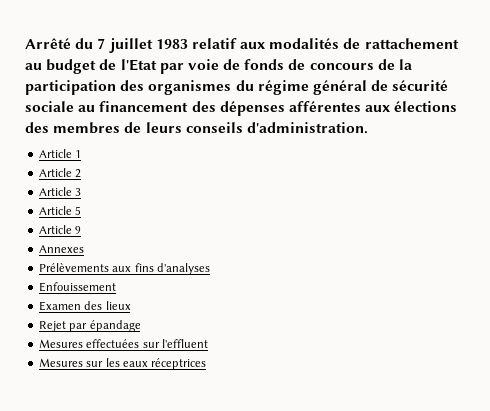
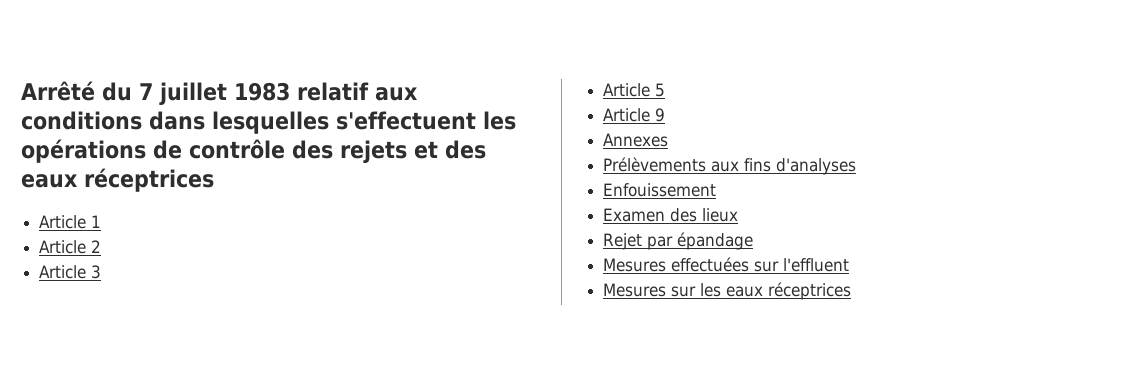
- Arrêté du 7 juillet 1983 relatif aux modalités de rattachement au budget de l'Etat par voie de fonds de concours de la participation des organismes du régime général de sécurité sociale au financement des dépenses afférentes aux élections des membres de leurs conseils d'administration.
+ Arrêté du 7 juillet 1983 relatif aux conditions dans lesquelles s'effectuent les opérations de contrôle des rejets et des eaux réceptrices

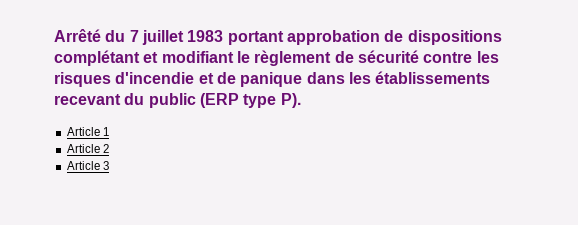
- Arrêté du 7 juillet 1983 relatif aux conditions dans lesquelles s'effectuent les opérations de contrôle des rejets et des eaux réceptrices
+ Arrêté du 7 juillet 1983 portant approbation de dispositions complétant et modifiant le règlement de sécurité contre les risques d'incendie et de panique dans les établissements recevant du public (ERP type P).
- Article 5
- Article 9
- Annexes
- Prélèvements aux fins d'analyses
- Enfouissement
- Examen des lieux
- Rejet par épandage
- Mesures effectuées sur l'effluent
- Mesures sur les eaux réceptrices

